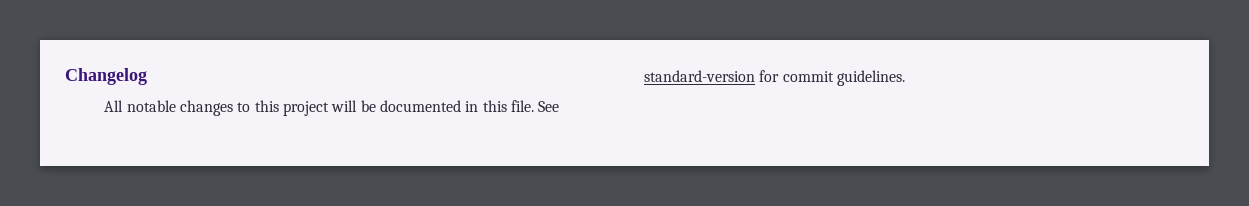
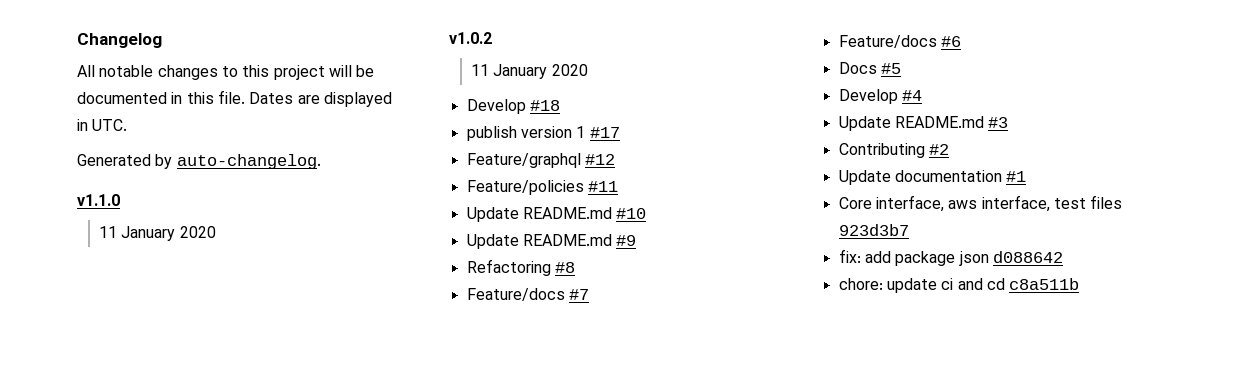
- See standard-version for commit guidelines.
+ Dates are displayed in UTC.
+ Generated by auto-changelog.
+ v1.1.0
+ 11 January 2020
+ v1.0.2
+ 11 January 2020
+ Develop #18
+ publish version 1 #17
+ Feature/graphql #12
+ Feature/policies #11
+ Update README.md #10
+ Update README.md #9
+ Refactoring #8
+ Feature/docs #7
+ Feature/docs #6
+ Docs #5
+ Develop #4
+ Update README.md #3
+ Contributing #2
+ Update documentation #1
+ Core interface, aws interface, test files 923d3b7
+ fix: add package json d088642
+ chore: update ci and cd c8a511b

